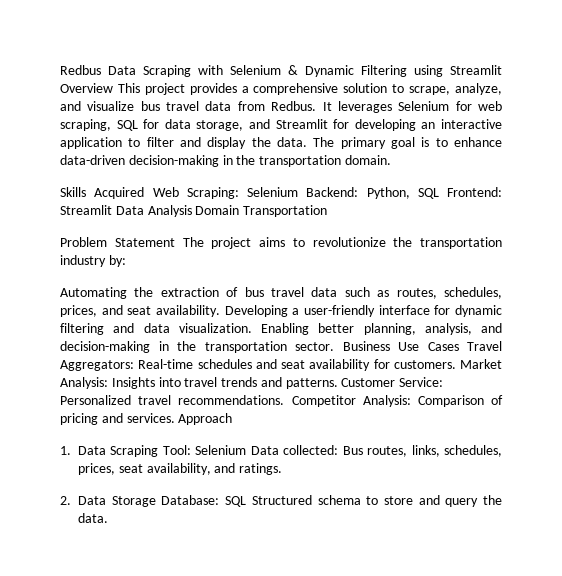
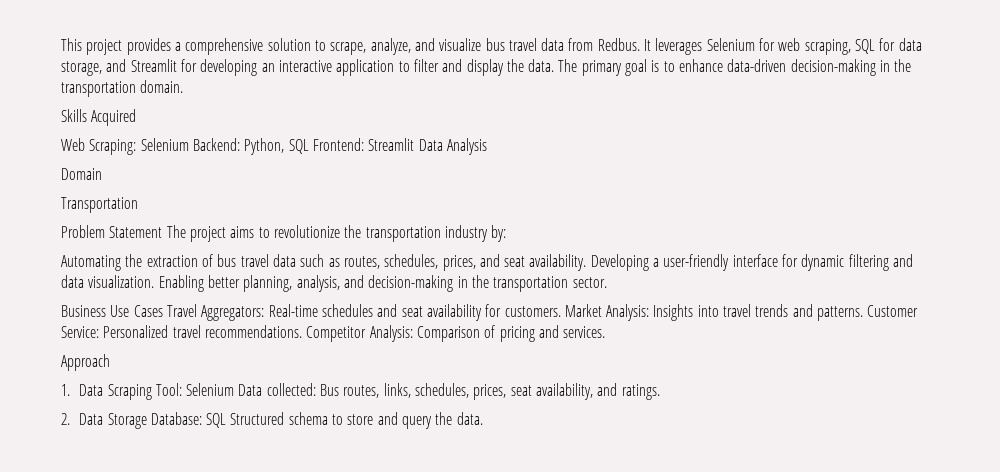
- Redbus Data Scraping with Selenium & Dynamic Filtering using Streamlit Overview This project provides a comprehensive solution to scrape, analyze, and visualize bus travel data from Redbus.
+ This project provides a comprehensive solution to scrape, analyze, and visualize bus travel data from Redbus.
- Skills Acquired Web Scraping: Selenium Backend: Python, SQL Frontend: Streamlit Data Analysis Domain Transportation
+ Skills Acquired
+ Web Scraping: Selenium Backend: Python, SQL Frontend: Streamlit Data Analysis
+ Domain
+ Transportation
- Enabling better planning, analysis, and decision-making in the transportation sector. Business Use Cases Travel Aggregators: Real-time schedules and seat availability for customers.
+ Enabling better planning, analysis, and decision-making in the transportation sector.
+ Business Use Cases Travel Aggregators: Real-time schedules and seat availability for customers.
- Competitor Analysis: Comparison of pricing and services. Approach
+ Competitor Analysis: Comparison of pricing and services.
+ Approach

